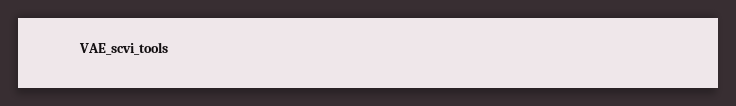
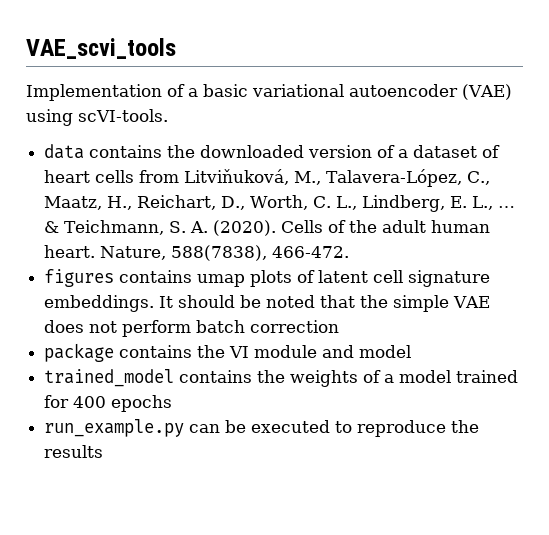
+ Implementation of a basic variational autoencoder (VAE) using scVI-tools.
+ data contains the downloaded version of a dataset of heart cells from Litviňuková, M., Talavera-López, C., Maatz, H., Reichart, D., Worth, C. L., Lindberg, E. L., … & Teichmann, S. A. (2020). Cells of the adult human heart. Nature, 588(7838), 466-472.
+ figures contains umap plots of latent cell signature embeddings. It should be noted that the simple VAE does not perform batch correction
+ package contains the VI module and model
+ trained_model contains the weights of a model trained for 400 epochs
+ run_example.py can be executed to reproduce the results

